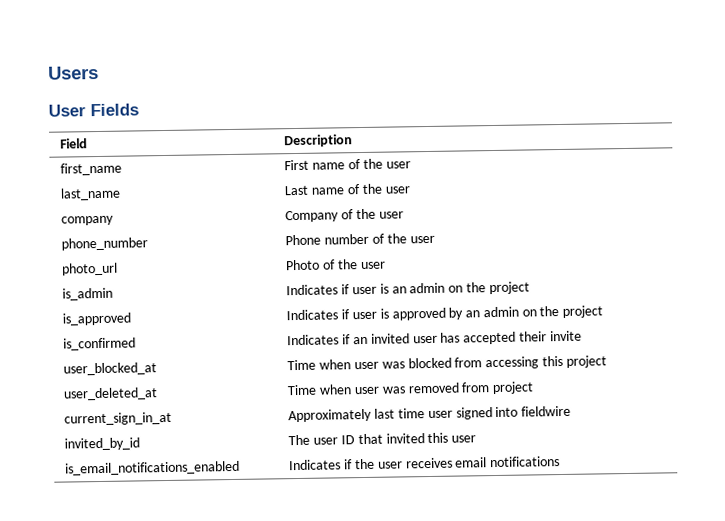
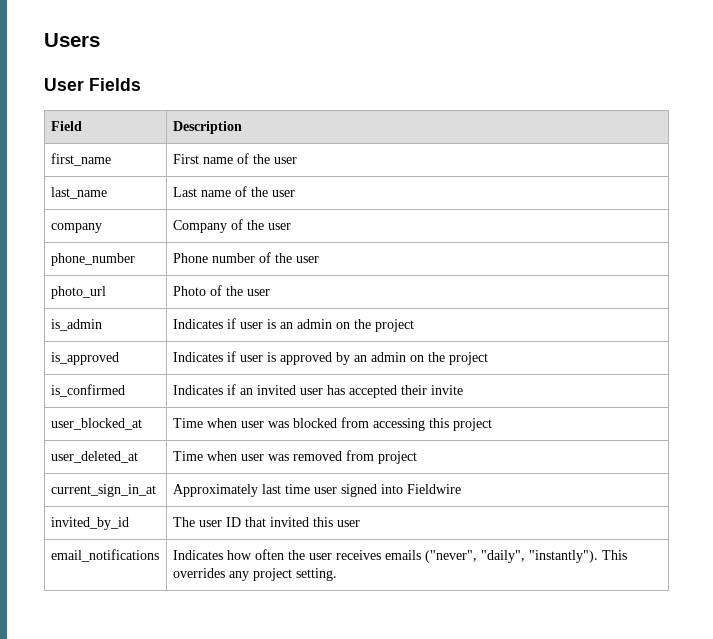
- current_sign_in_at | Approximately last time user signed into fieldwire
+ current_sign_in_at | Approximately last time user signed into Fieldwire
- is_email_notifications_enabled | Indicates if the user receives email notifications
+ email_notifications | Indicates how often the user receives emails ("never", "daily", "instantly"). This overrides any project setting.

